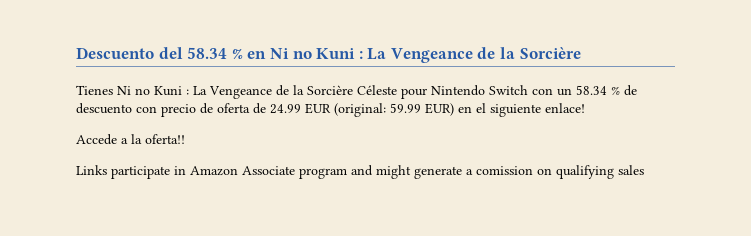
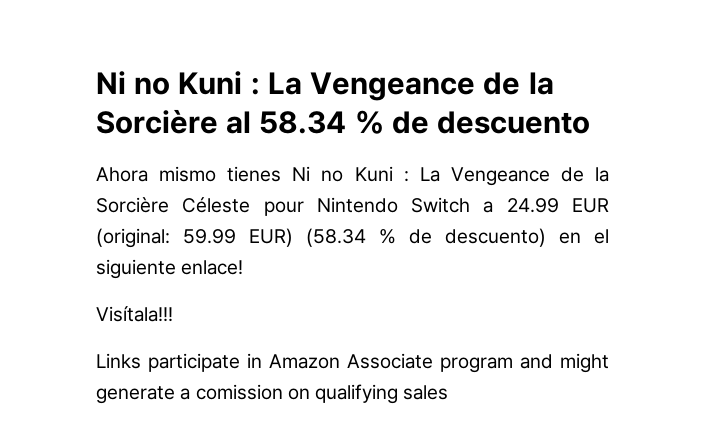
- Descuento del 58.34 % en Ni no Kuni : La Vengeance de la Sorcière
- Tienes Ni no Kuni : La Vengeance de la Sorcière Céleste pour Nintendo Switch con un 58.34 % de descuento con precio de oferta de 24.99 EUR (original: 59.99 EUR) en el siguiente enlace!
+ Ni no Kuni : La Vengeance de la Sorcière al 58.34 % de descuento
+ Ahora mismo tienes Ni no Kuni : La Vengeance de la Sorcière Céleste pour Nintendo Switch a 24.99 EUR (original: 59.99 EUR) (58.34 % de descuento) en el siguiente enlace!
- Accede a la oferta!!
+ Visítala!!!

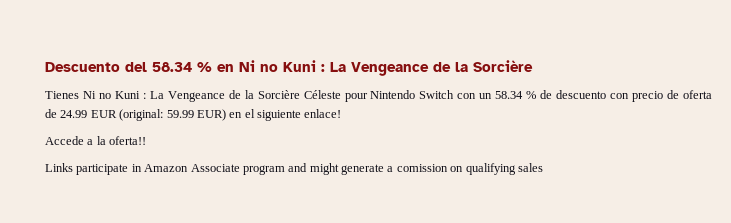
- Ni no Kuni : La Vengeance de la Sorcière al 58.34 % de descuento
- Ahora mismo tienes Ni no Kuni : La Vengeance de la Sorcière Céleste pour Nintendo Switch a 24.99 EUR (original: 59.99 EUR) (58.34 % de descuento) en el siguiente enlace!
+ Descuento del 58.34 % en Ni no Kuni : La Vengeance de la Sorcière
+ Tienes Ni no Kuni : La Vengeance de la Sorcière Céleste pour Nintendo Switch con un 58.34 % de descuento con precio de oferta de 24.99 EUR (original: 59.99 EUR) en el siguiente enlace!
- Visítala!!!
+ Accede a la oferta!!

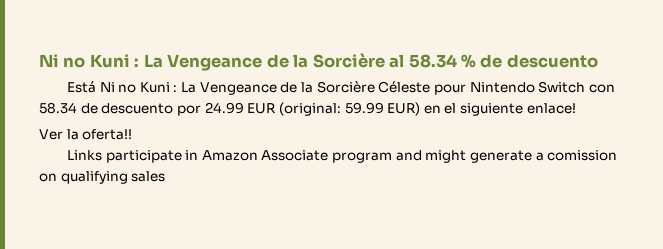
- Descuento del 58.34 % en Ni no Kuni : La Vengeance de la Sorcière
- Tienes Ni no Kuni : La Vengeance de la Sorcière Céleste pour Nintendo Switch con un 58.34 % de descuento con precio de oferta de 24.99 EUR (original: 59.99 EUR) en el siguiente enlace!
+ Ni no Kuni : La Vengeance de la Sorcière al 58.34 % de descuento
+ Está Ni no Kuni : La Vengeance de la Sorcière Céleste pour Nintendo Switch con 58.34 de descuento por 24.99 EUR (original: 59.99 EUR) en el siguiente enlace!
- Accede a la oferta!!
+ Ver la oferta!!

